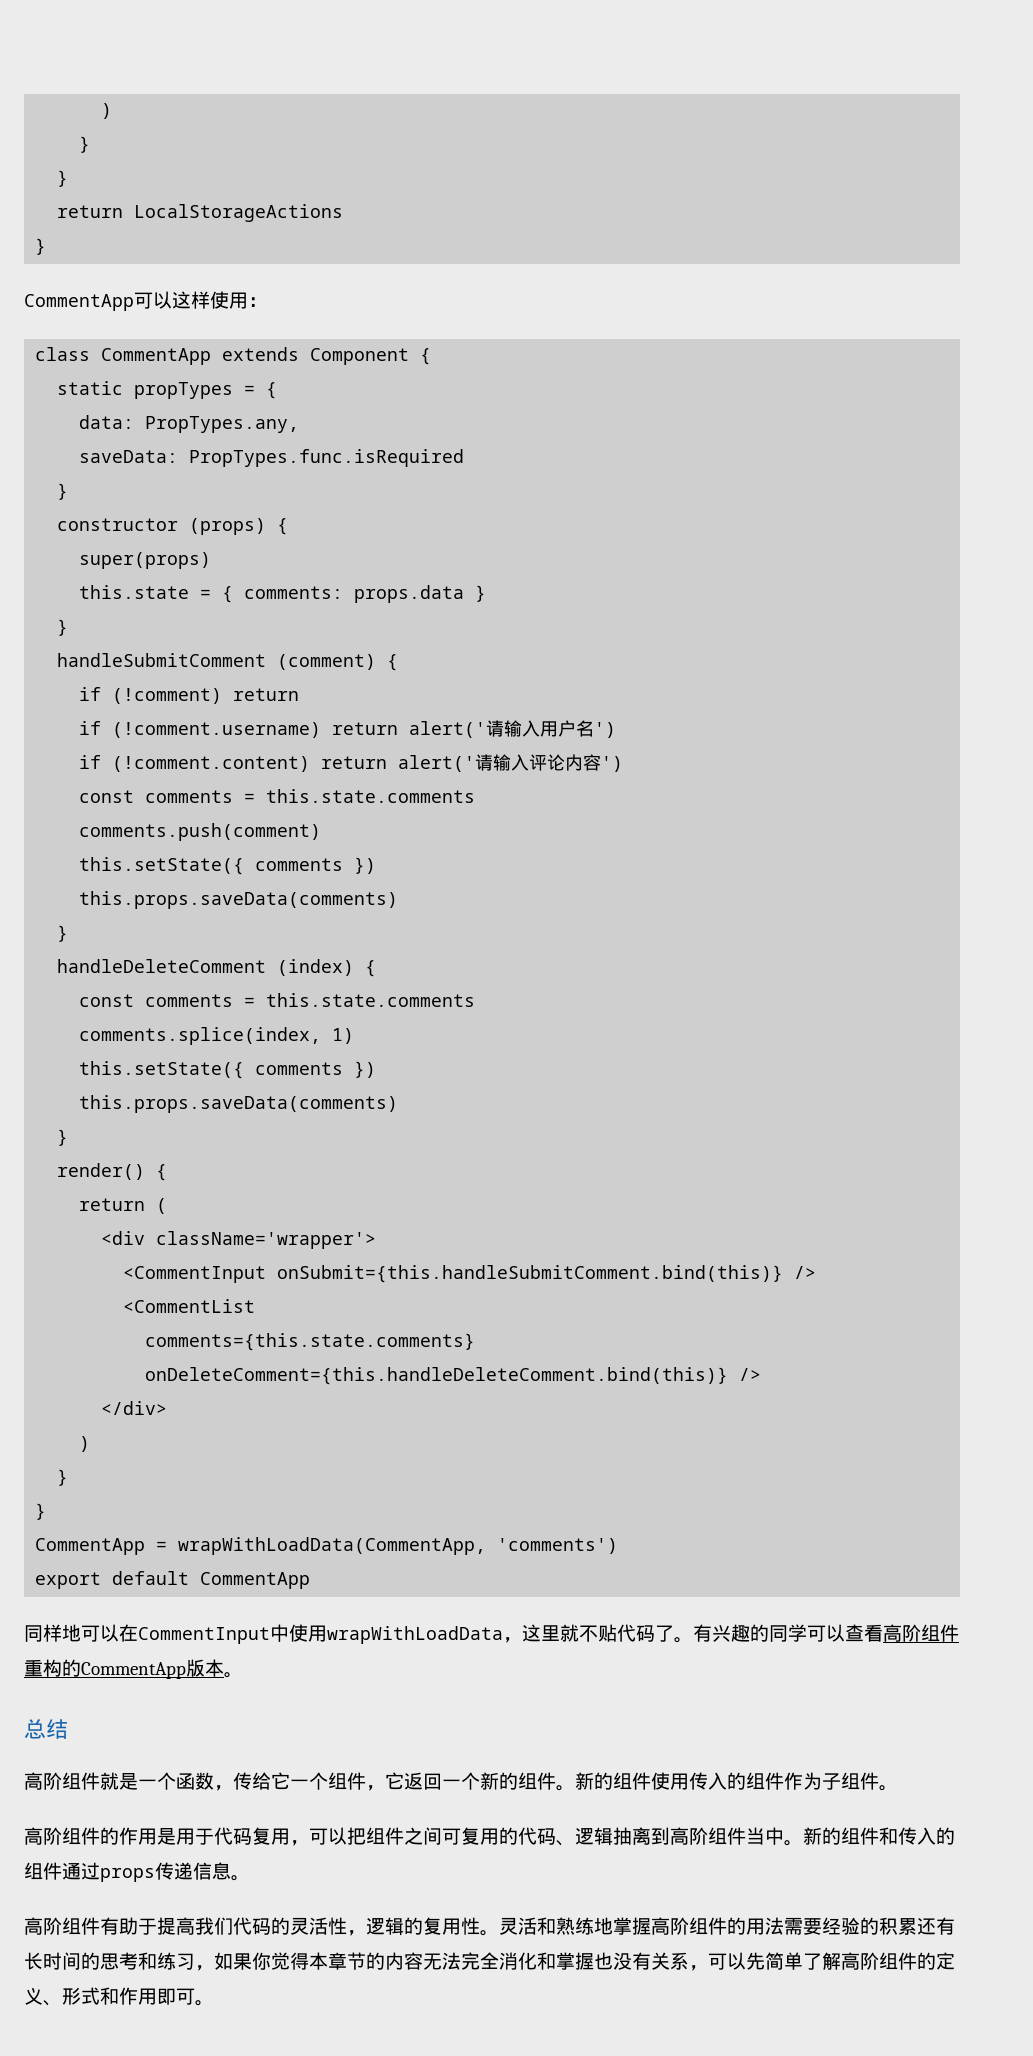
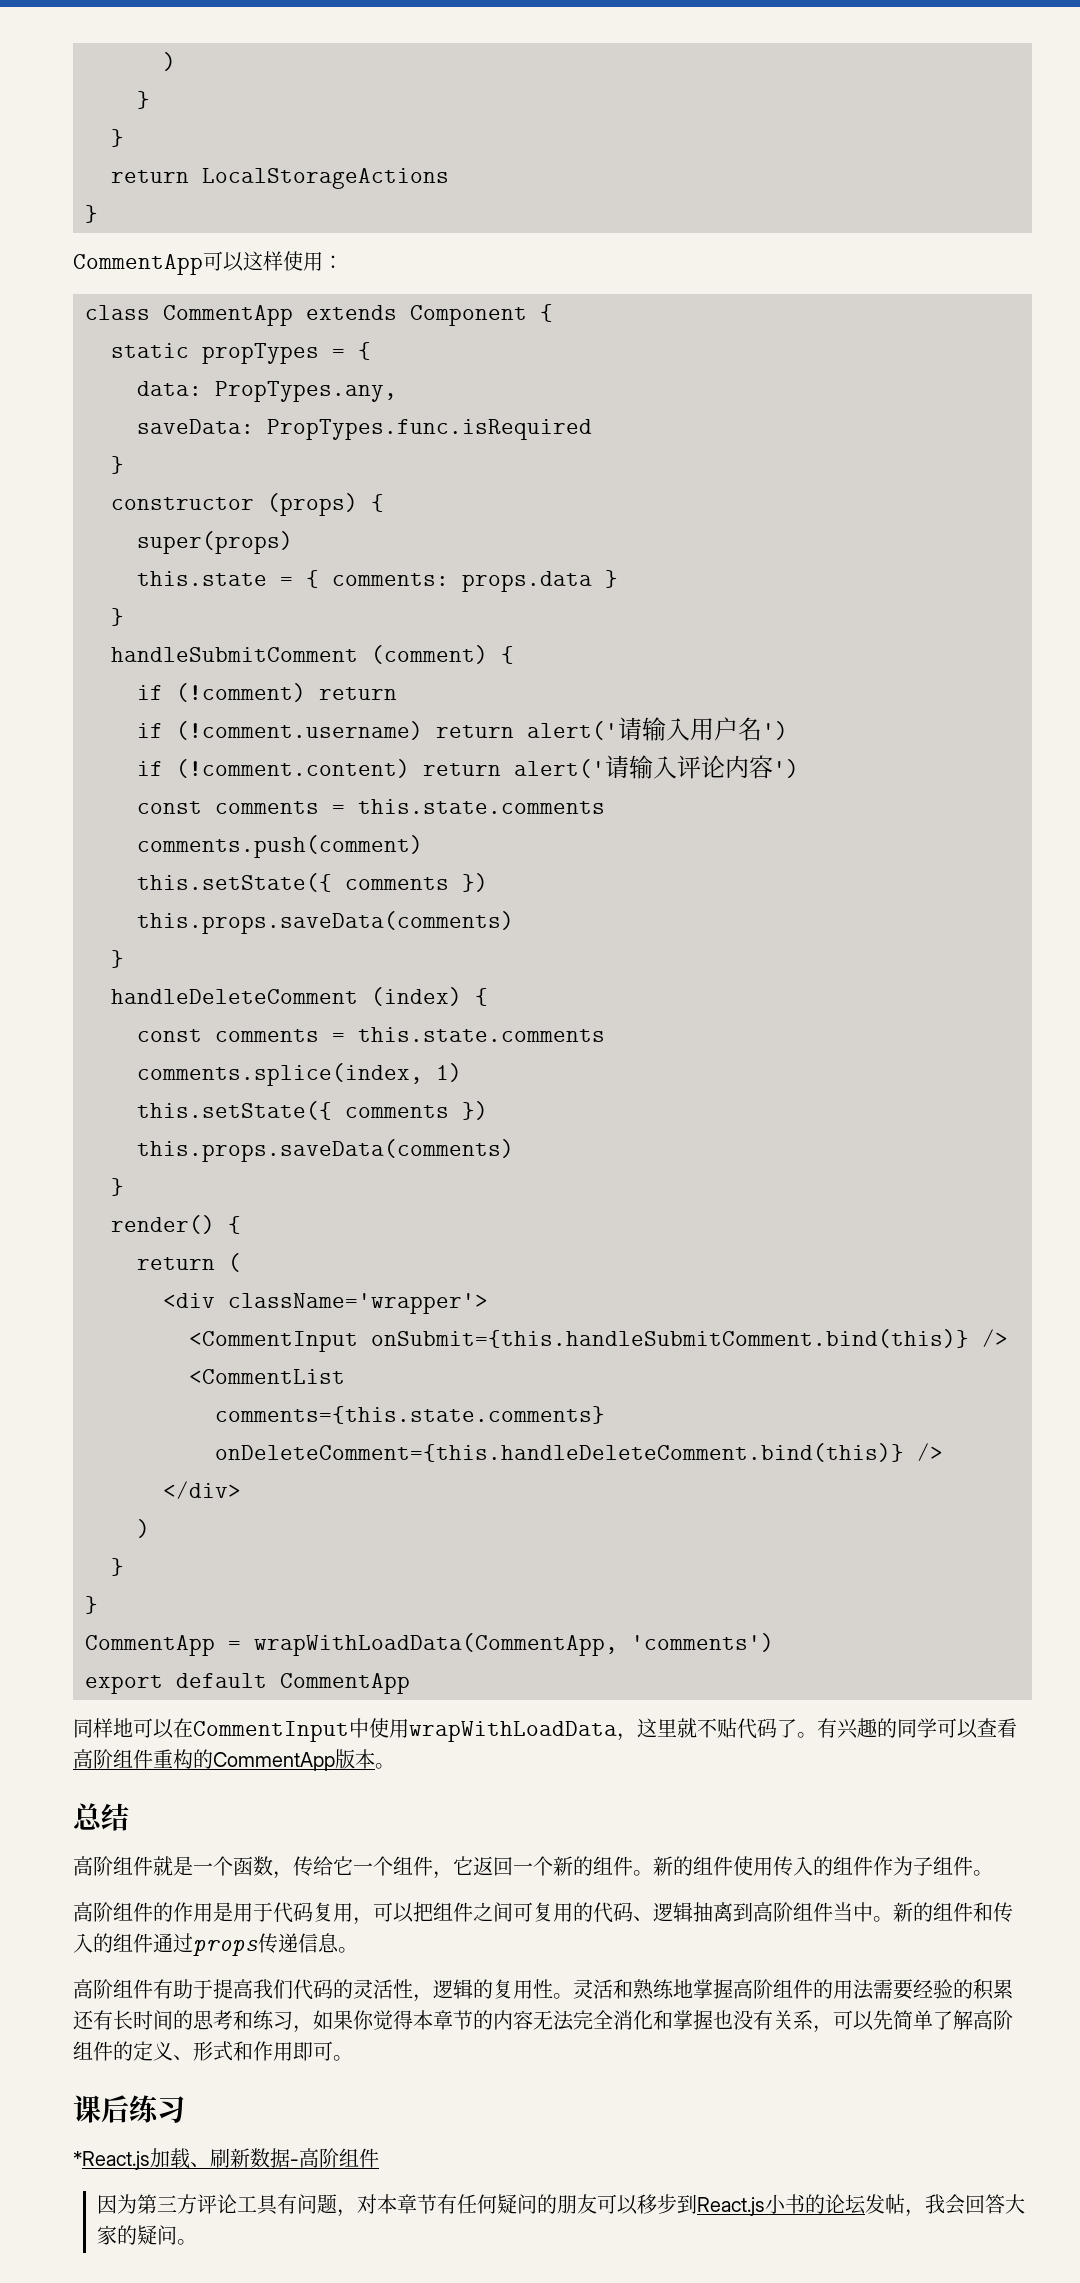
+ 课后练习
+ *React.js加载、刷新数据-高阶组件
+ 因为第三方评论工具有问题，对本章节有任何疑问的朋友可以移步到React.js小书的论坛发帖，我会回答大家的疑问。

